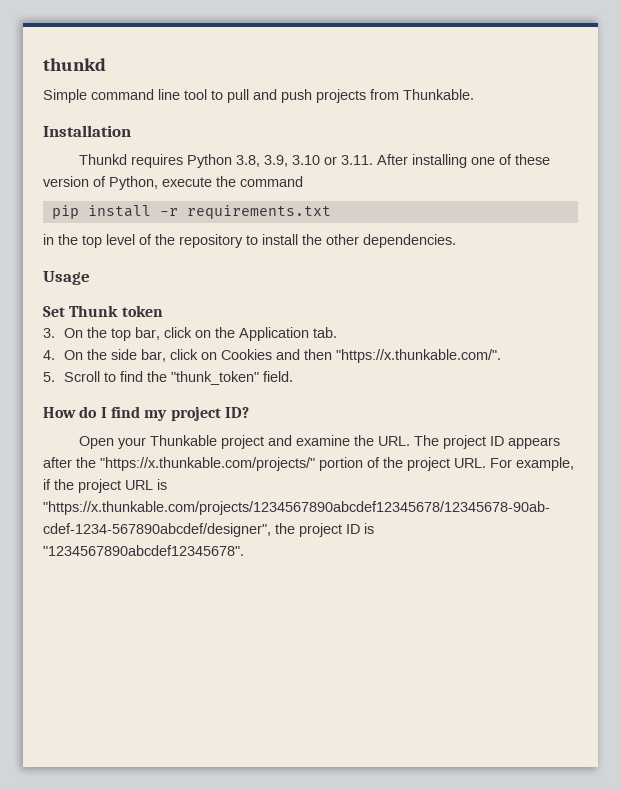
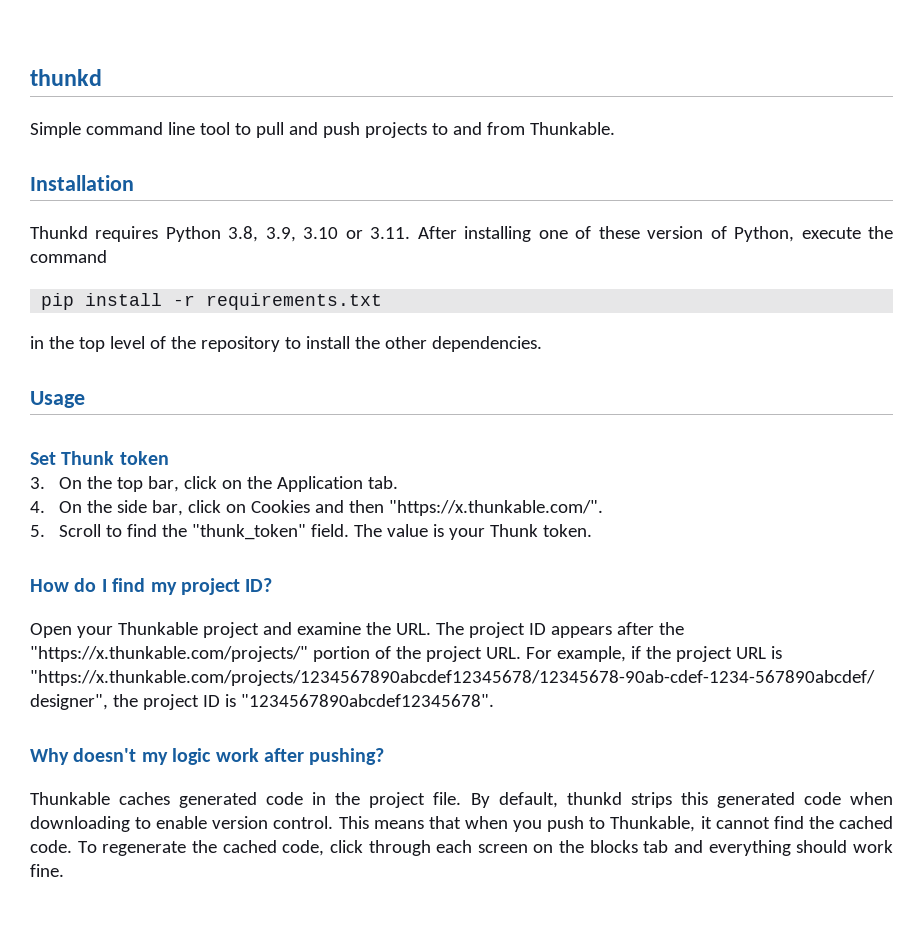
- Simple command line tool to pull and push projects from Thunkable.
+ Simple command line tool to pull and push projects to and from Thunkable.
+ The value is your Thunk token.
+ Why doesn't my logic work after pushing?
+ Thunkable caches generated code in the project file. By default, thunkd strips this generated code when downloading to enable version control. This means that when you push to Thunkable, it cannot find the cached code. To regenerate the cached code, click through each screen on the blocks tab and everything should work fine.

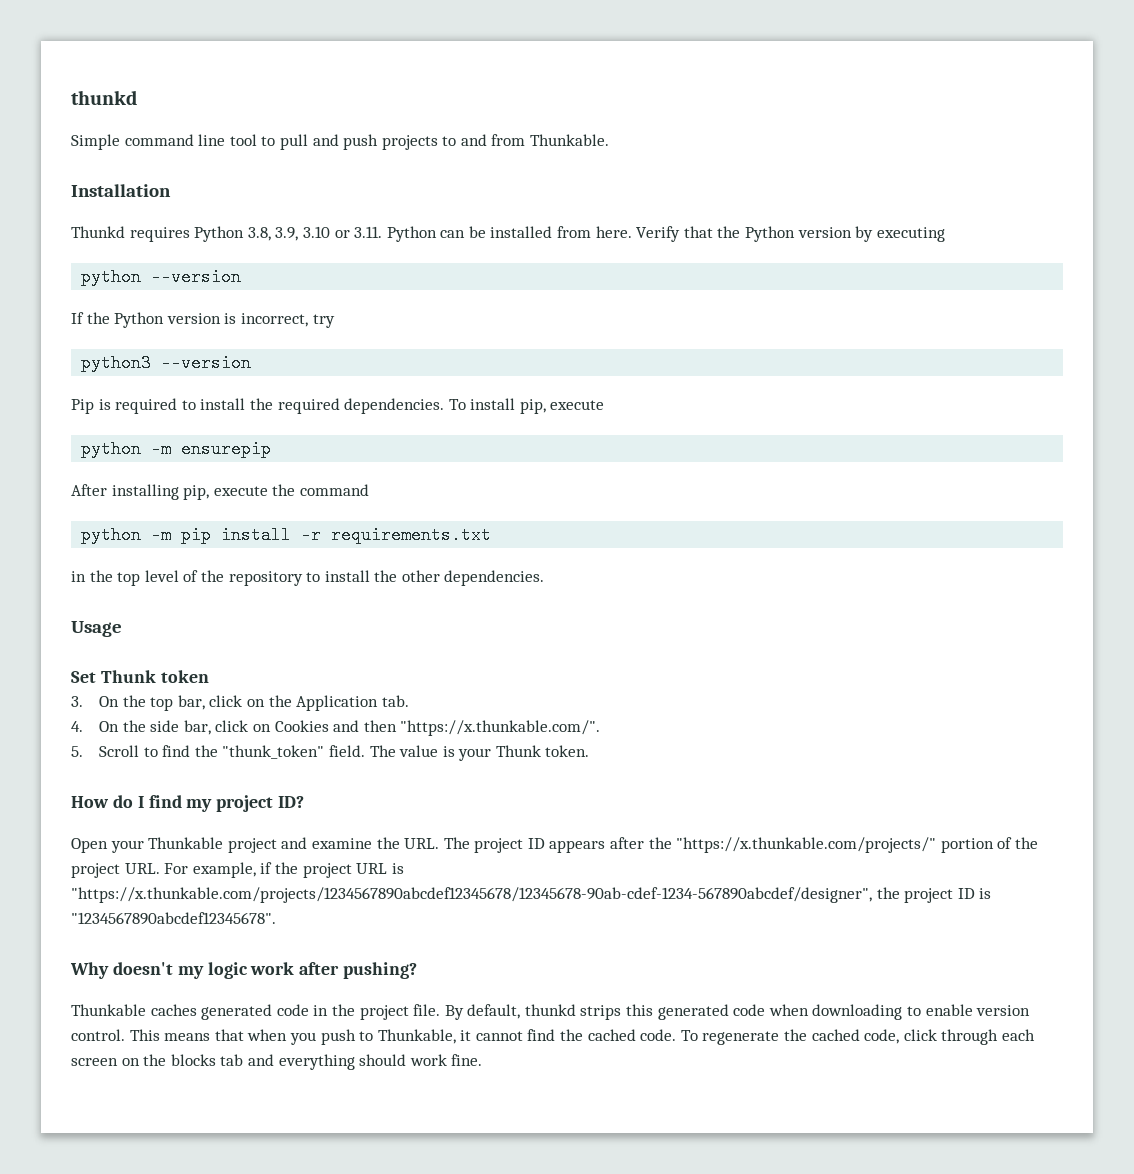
- Thunkd requires Python 3.8, 3.9, 3.10 or 3.11. After installing one of these version of Python, execute the command
+ Thunkd requires Python 3.8, 3.9, 3.10 or 3.11. Python can be installed from here. Verify that the Python version by executing
+ python --version
+ If the Python version is incorrect, try
+ python3 --version
+ Pip is required to install the required dependencies. To install pip, execute
+ python -m ensurepip
+ After installing pip, execute the command
- pip install -r requirements.txt
+ python -m pip install -r requirements.txt

